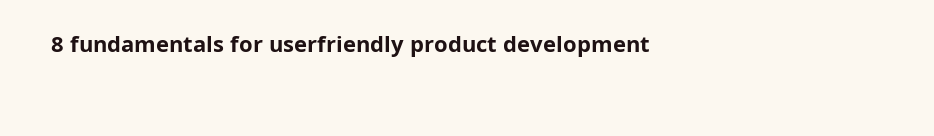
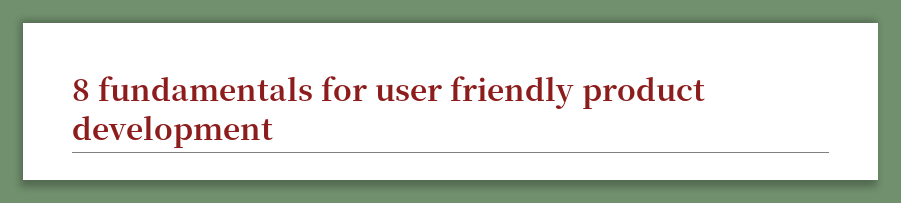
- 8 fundamentals for userfriendly product development
+ 8 fundamentals for user friendly product development

